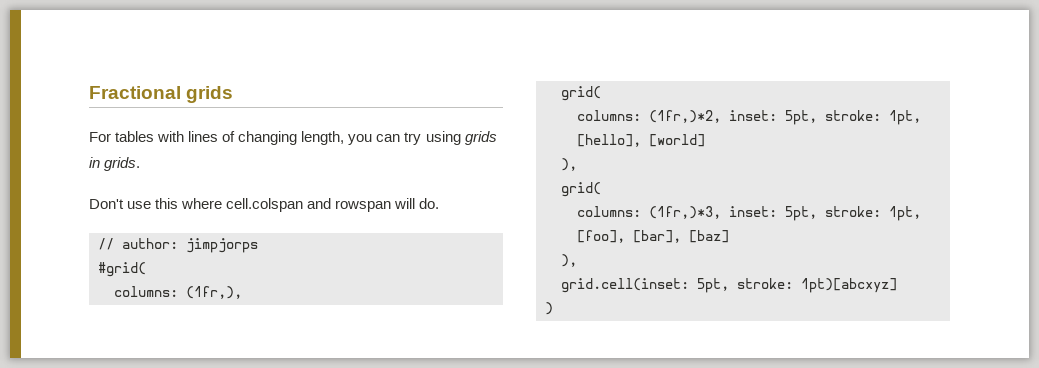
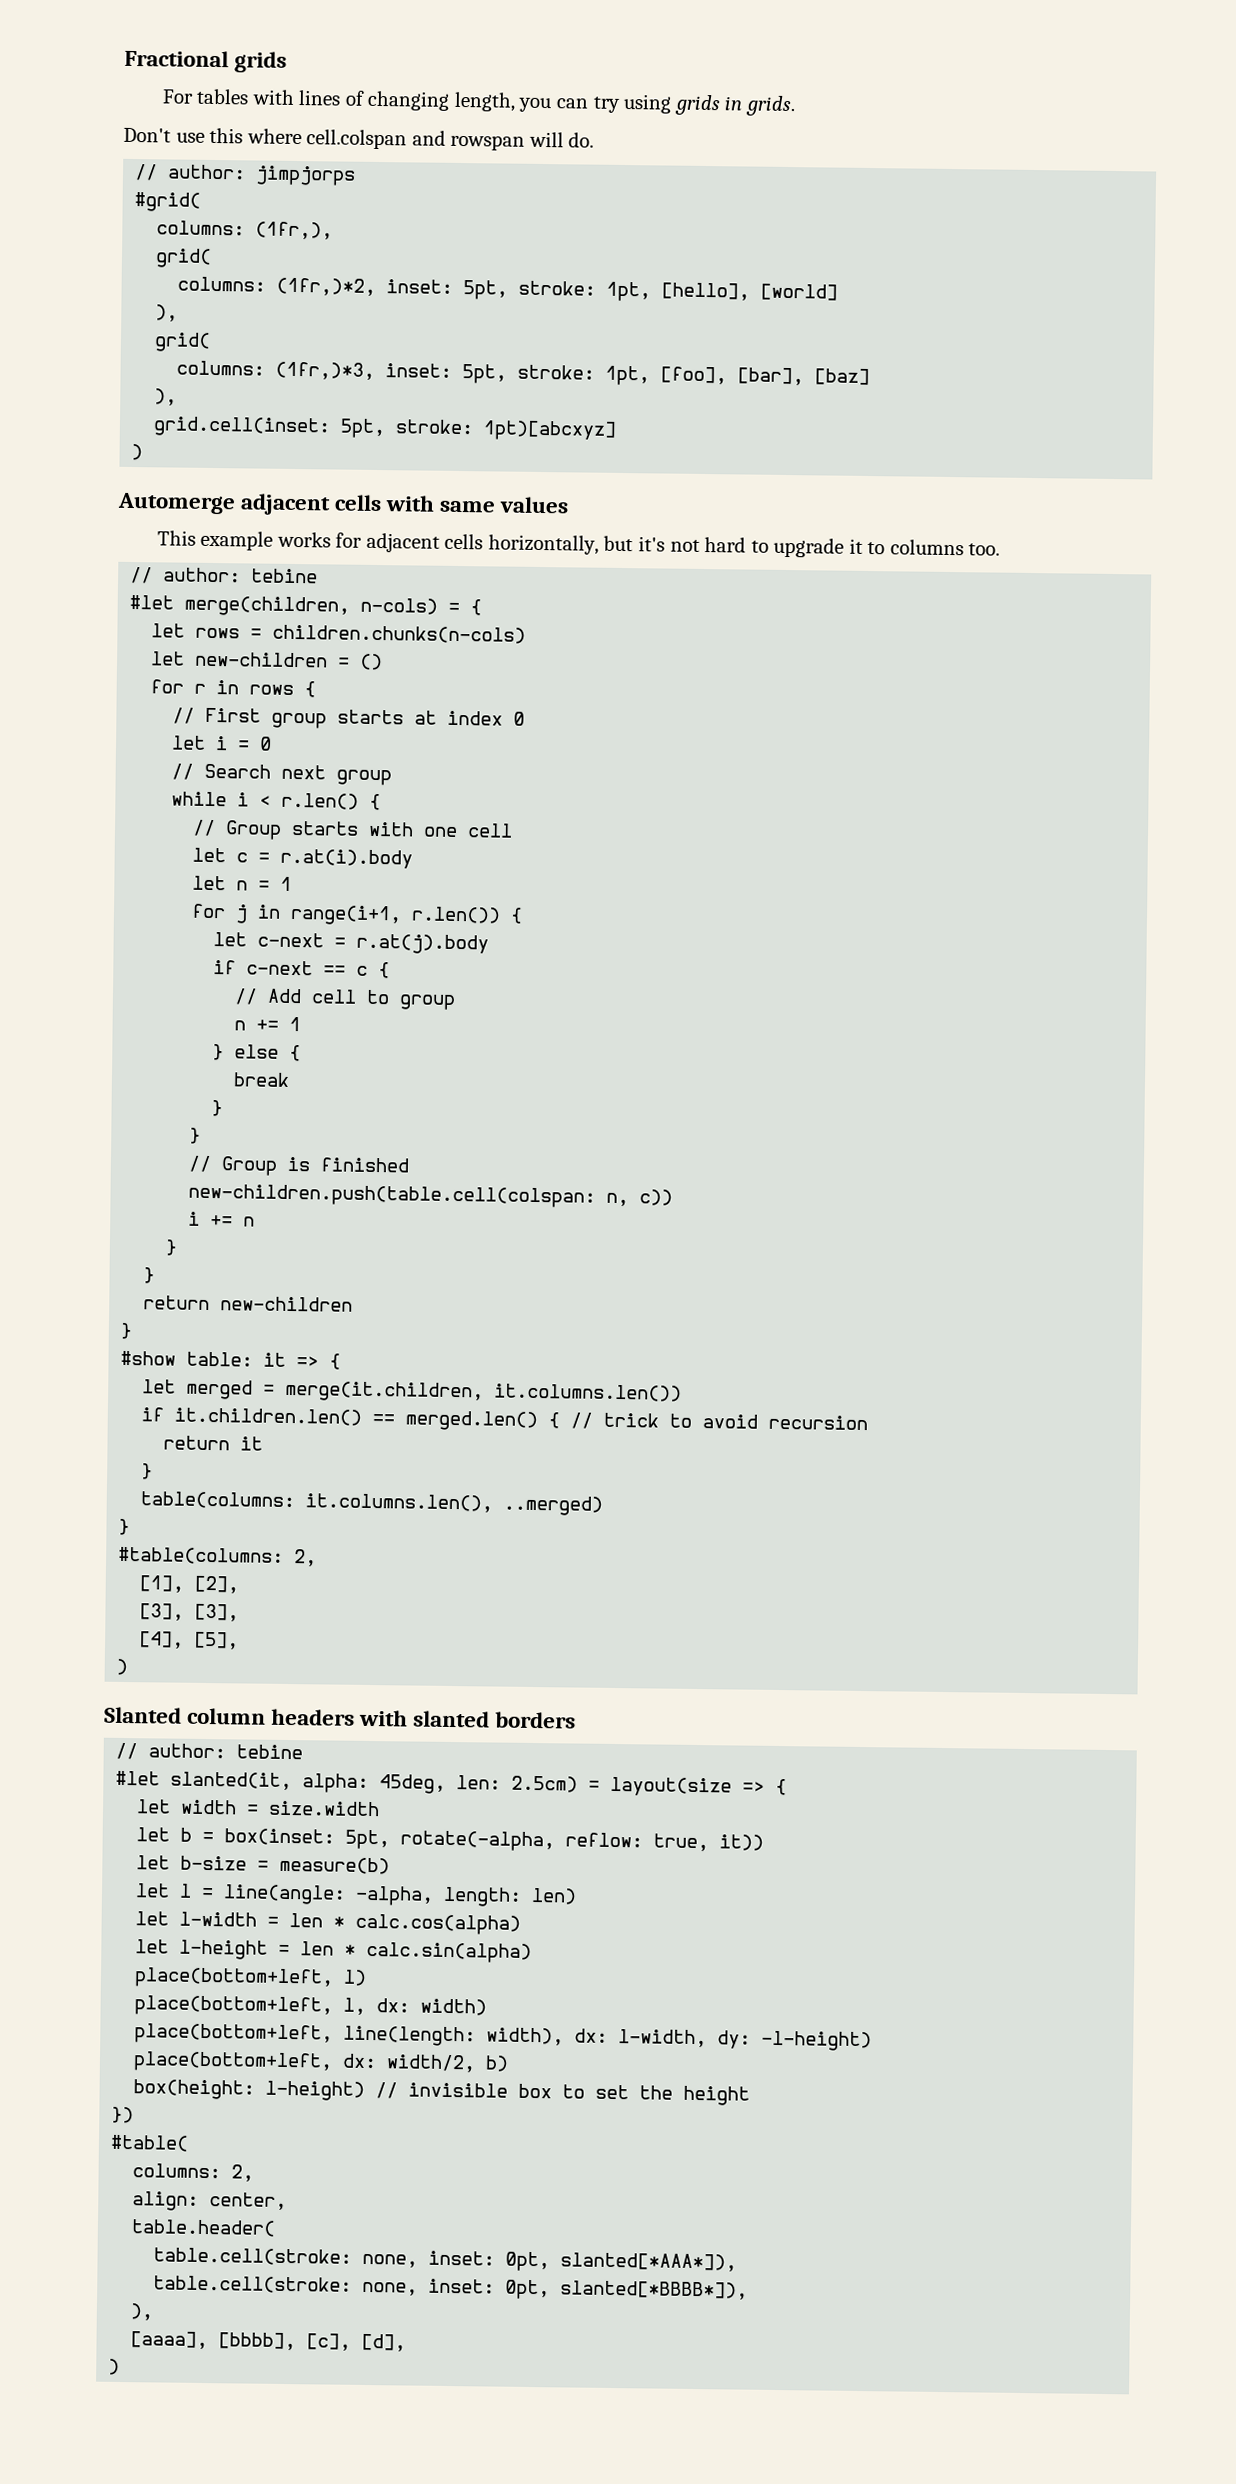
+ Automerge adjacent cells with same values
+ This example works for adjacent cells horizontally, but it's not hard to upgrade it to columns too.
+ // author: tebine
+ #let merge(children, n-cols) = {
+ let rows = children.chunks(n-cols)
+ let new-children = ()
+ for r in rows {
+ // First group starts at index 0
+ let i = 0
+ // Search next group
+ while i < r.len() {
+ // Group starts with one cell
+ let c = r.at(i).body
+ let n = 1
+ for j in range(i+1, r.len()) {
+ let c-next = r.at(j).body
+ if c-next == c {
+ // Add cell to group
+ n += 1
+ } else {
+ break
+ }
+ }
+ // Group is finished
+ new-children.push(table.cell(colspan: n, c))
+ i += n
+ }
+ }
+ return new-children
+ }
+ #show table: it => {
+ let merged = merge(it.children, it.columns.len())
+ if it.children.len() == merged.len() { // trick to avoid recursion
+ return it
+ }
+ table(columns: it.columns.len(), ..merged)
+ }
+ #table(columns: 2,
+ [1], [2],
+ [3], [3],
+ [4], [5],
+ )
+ Slanted column headers with slanted borders
+ // author: tebine
+ #let slanted(it, alpha: 45deg, len: 2.5cm) = layout(size => {
+ let width = size.width
+ let b = box(inset: 5pt, rotate(-alpha, reflow: true, it))
+ let b-size = measure(b)
+ let l = line(angle: -alpha, length: len)
+ let l-width = len * calc.cos(alpha)
+ let l-height = len * calc.sin(alpha)
+ place(bottom+left, l)
+ place(bottom+left, l, dx: width)
+ place(bottom+left, line(length: width), dx: l-width, dy: -l-height)
+ place(bottom+left, dx: width/2, b)
+ box(height: l-height) // invisible box to set the height
+ })
+ #table(
+ columns: 2,
+ align: center,
+ table.header(
+ table.cell(stroke: none, inset: 0pt, slanted[*AAA*]),
+ table.cell(stroke: none, inset: 0pt, slanted[*BBBB*]),
+ ),
+ [aaaa], [bbbb], [c], [d],
+ )

